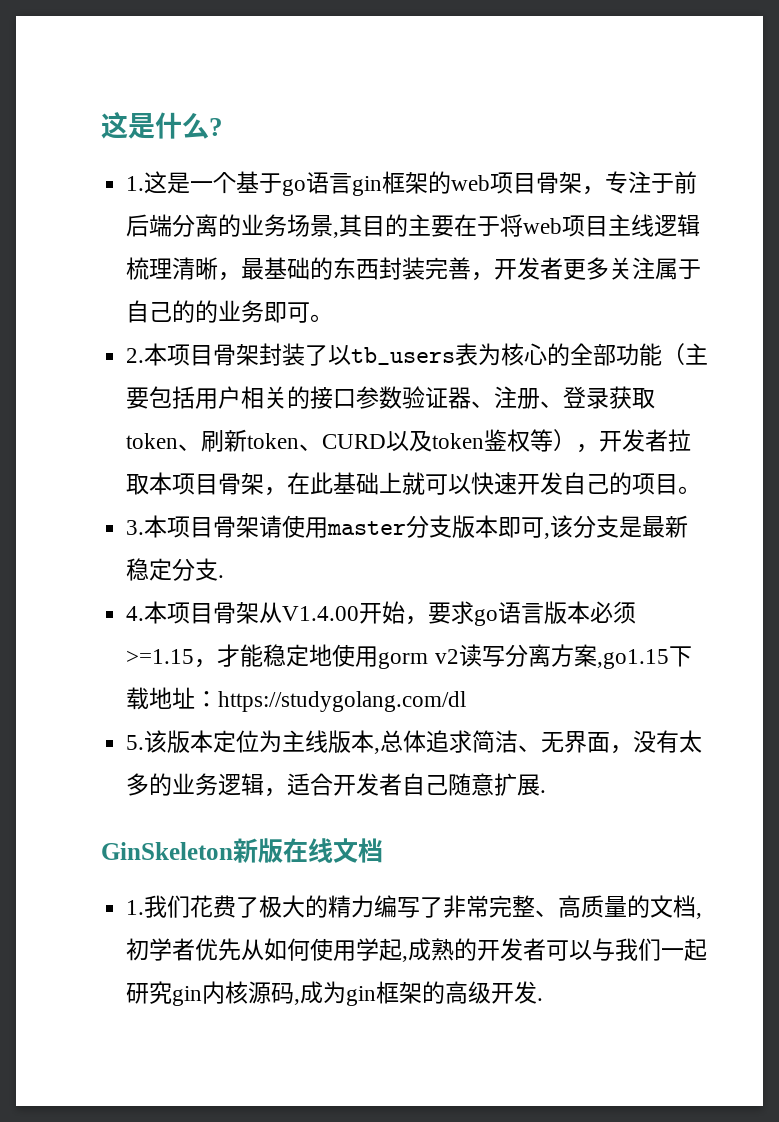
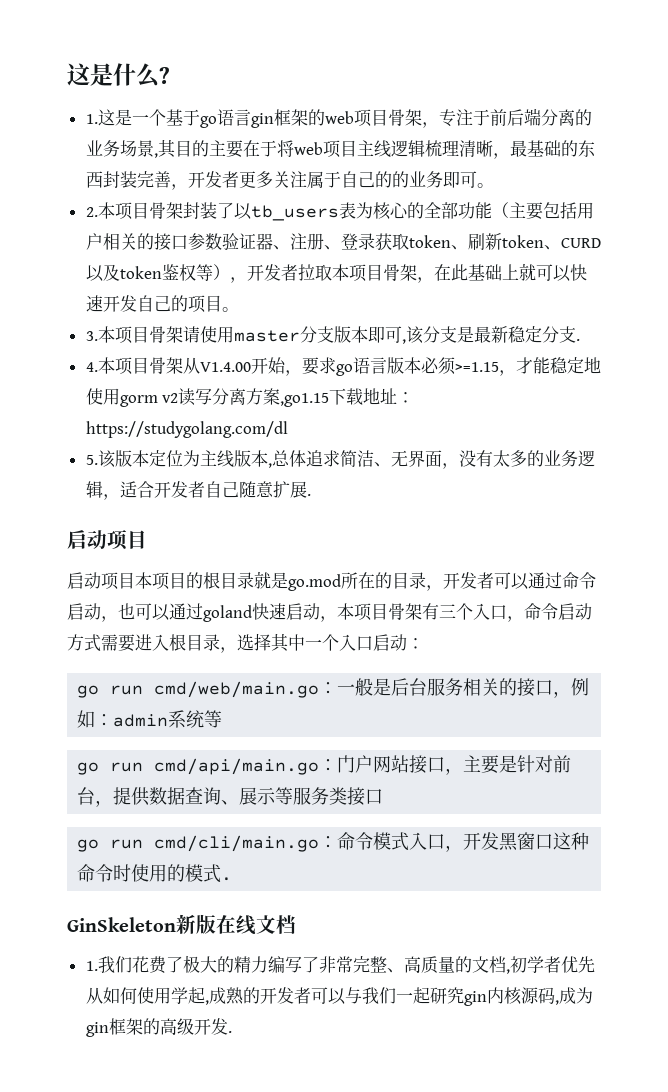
  5.该版本定位为主线版本,总体追求简洁、无界面，没有太多的业务逻辑，适合开发者自己随意扩展.
+ 启动项目
+ 启动项目本项目的根目录就是go.mod所在的目录，开发者可以通过命令启动，也可以通过goland快速启动，本项目骨架有三个入口，命令启动方式需要进入根目录，选择其中一个入口启动：
+ go run cmd/web/main.go：一般是后台服务相关的接口，例如：admin系统等
+ go run cmd/api/main.go：门户网站接口，主要是针对前台，提供数据查询、展示等服务类接口
+ go run cmd/cli/main.go：命令模式入口，开发黑窗口这种命令时使用的模式.

